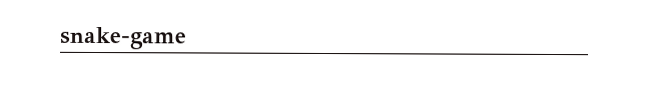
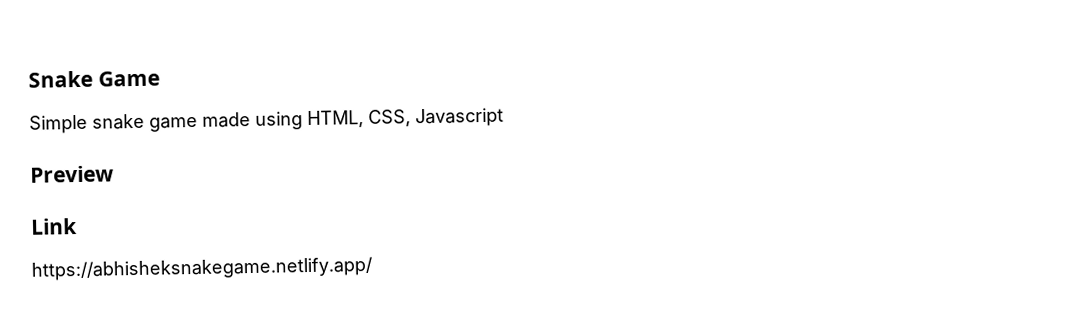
- snake-game
+ Snake Game
+ Simple snake game made using HTML, CSS, Javascript
+ Preview
+ Link
+ https://abhisheksnakegame.netlify.app/

